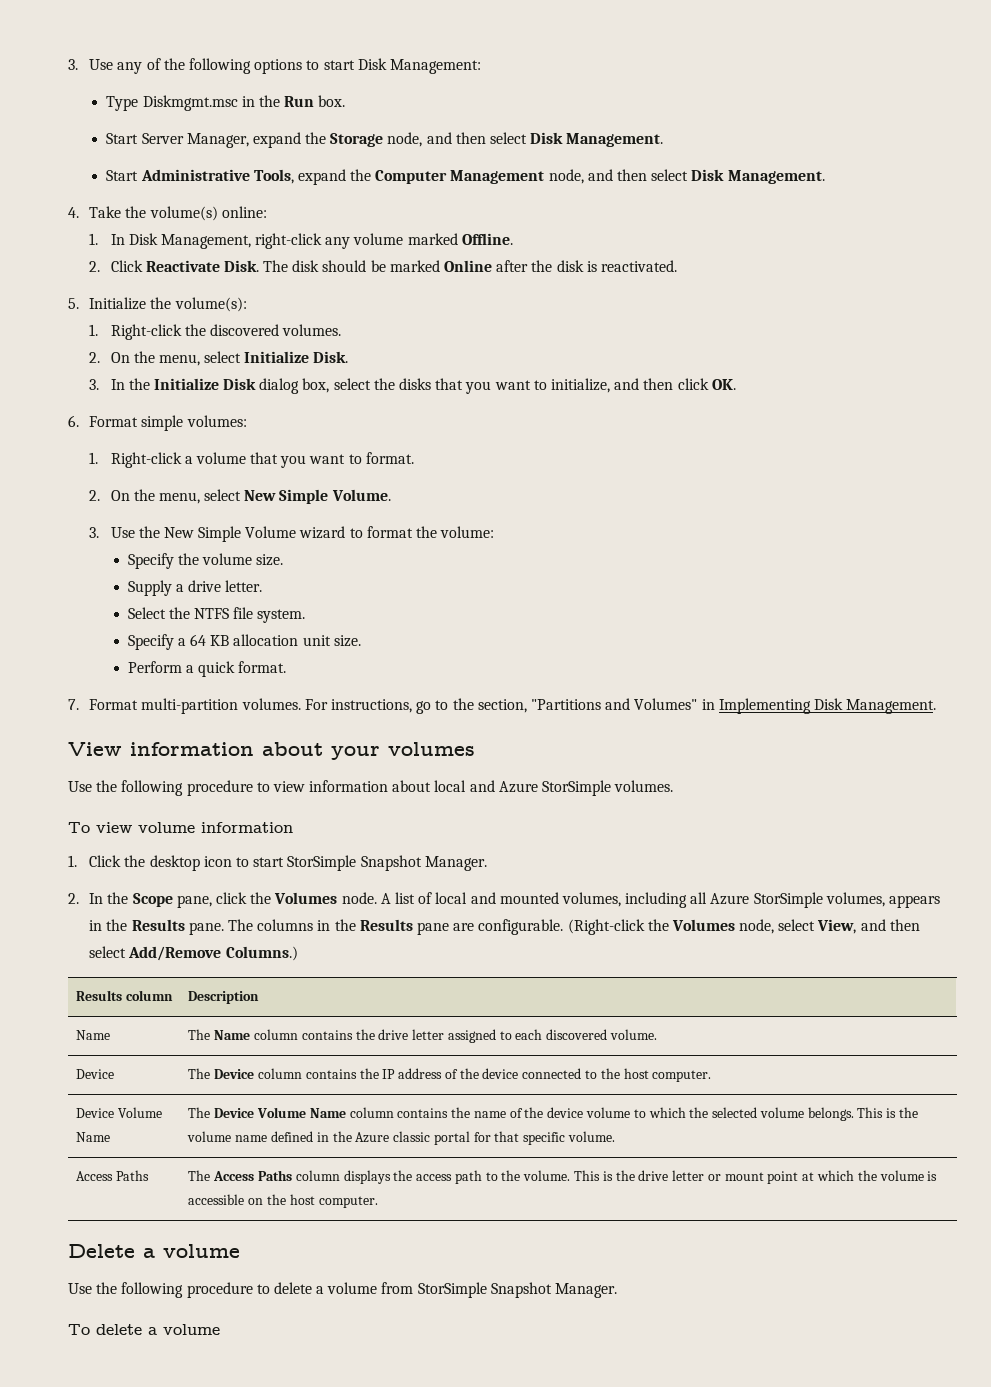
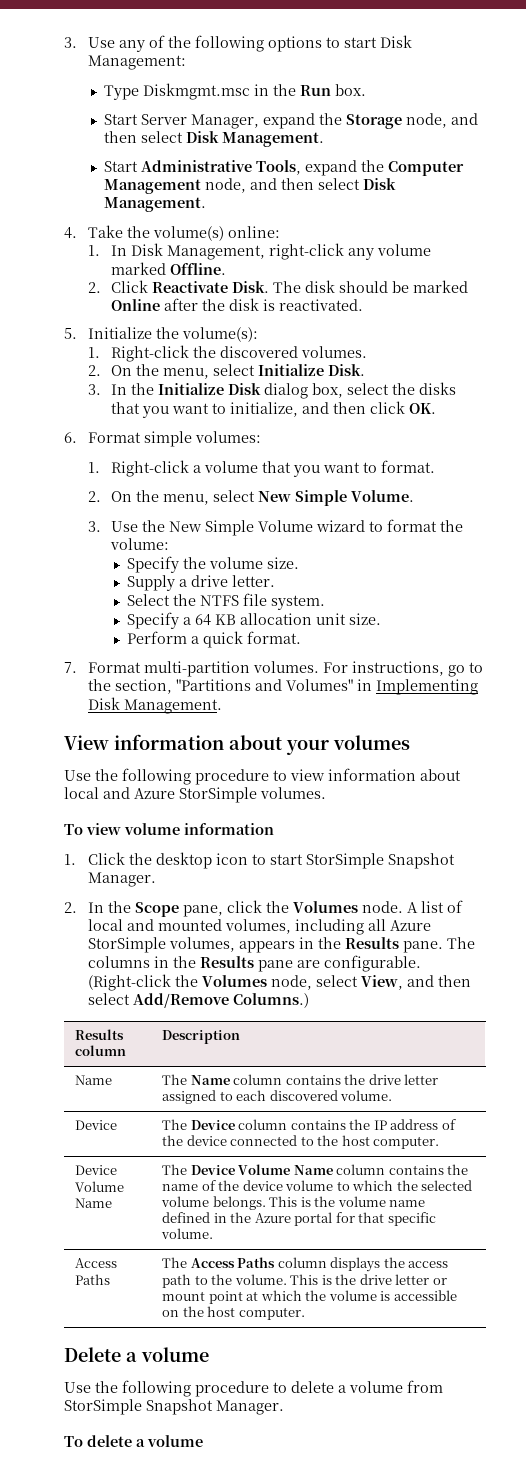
- Device Volume Name | The Device Volume Name column contains the name of the device volume to which the selected volume belongs. This is the volume name defined in the Azure classic portal for that specific volume.
+ Device Volume Name | The Device Volume Name column contains the name of the device volume to which the selected volume belongs. This is the volume name defined in the Azure portal for that specific volume.

